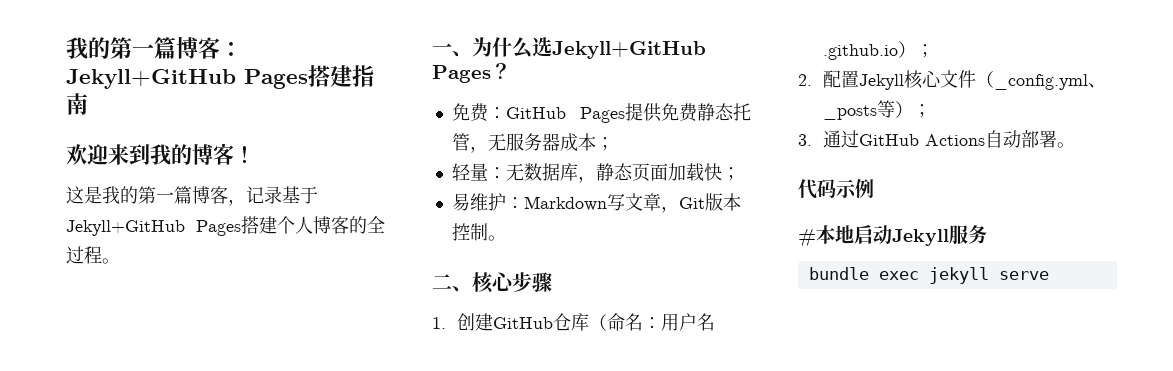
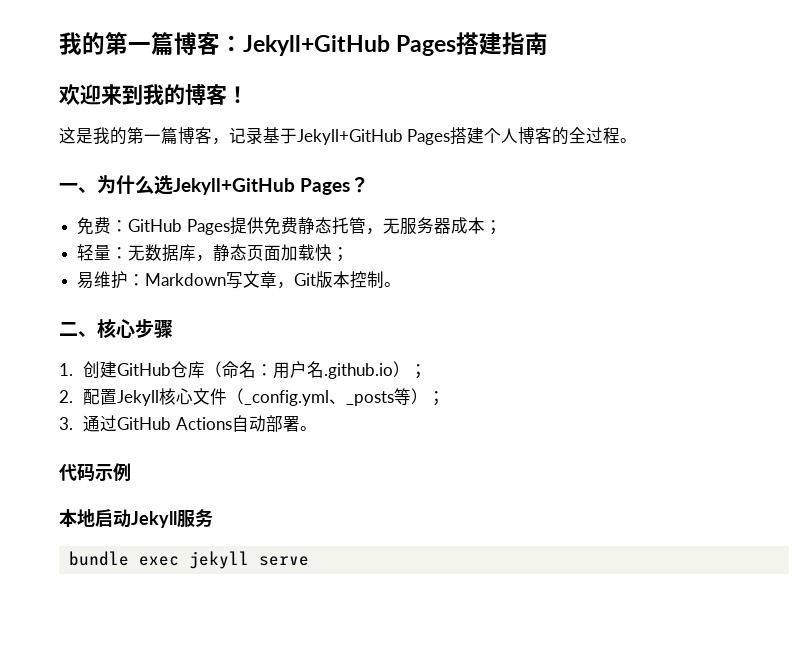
- #本地启动Jekyll服务
+ 本地启动Jekyll服务

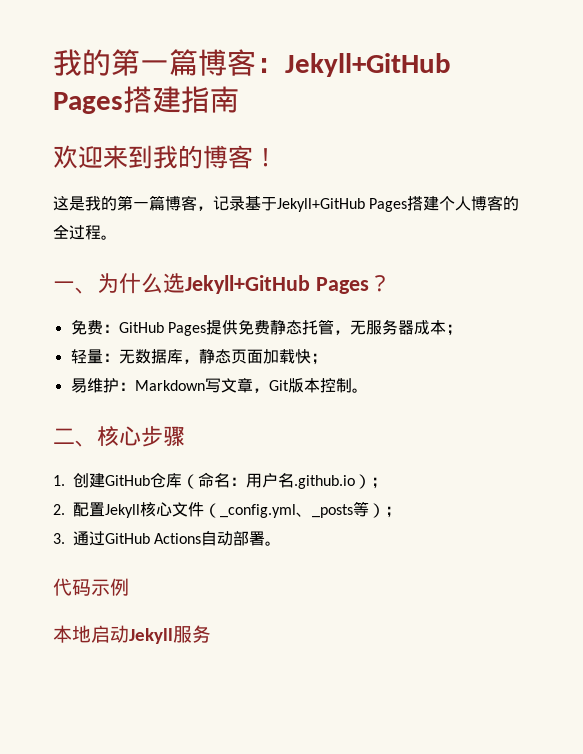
- bundle exec jekyll serve

